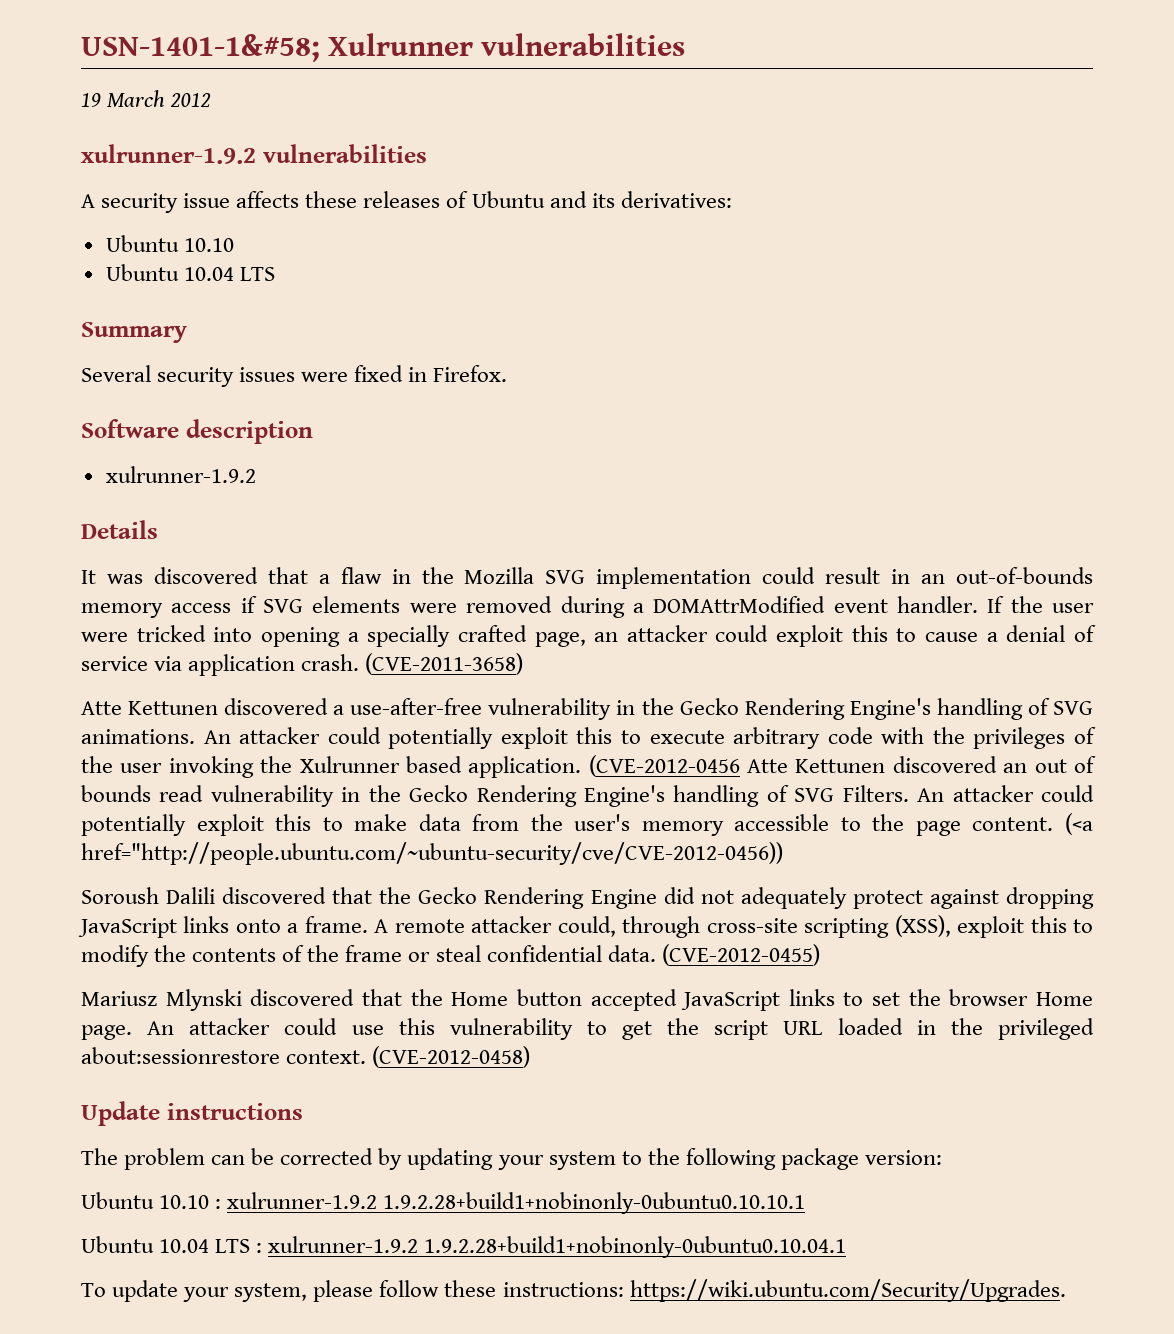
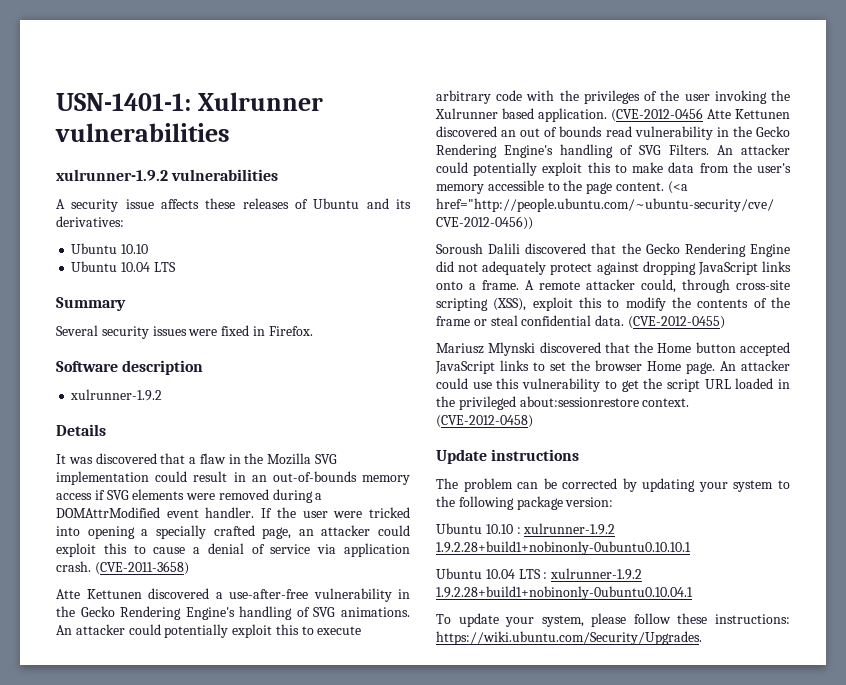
- USN-1401-1&#58; Xulrunner vulnerabilities
+ USN-1401-1: Xulrunner vulnerabilities
- 19 March 2012

